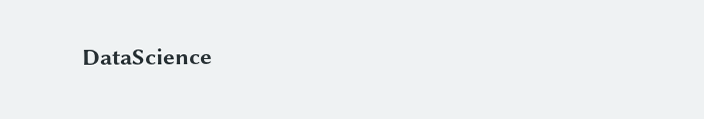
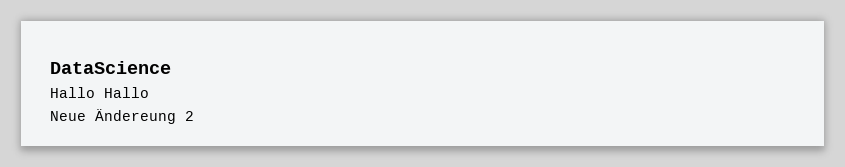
+ Hallo Hallo
+ Neue Ändereung 2

